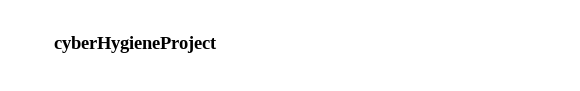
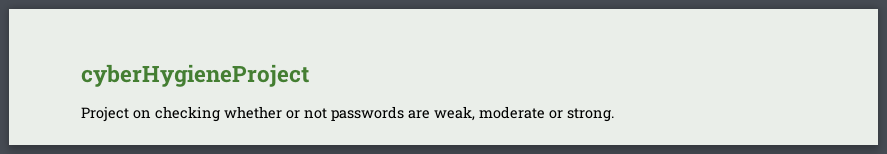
+ Project on checking whether or not passwords are weak, moderate or strong.

